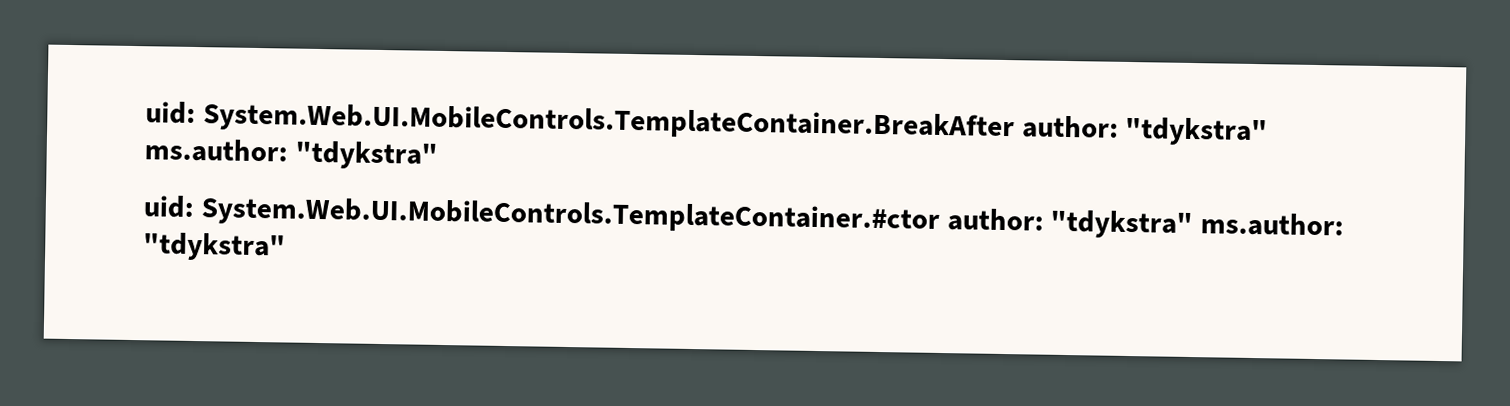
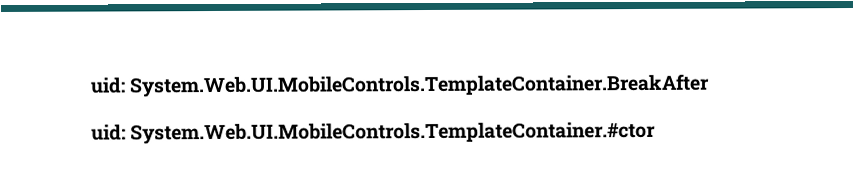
- uid: System.Web.UI.MobileControls.TemplateContainer.BreakAfter author: "tdykstra" ms.author: "tdykstra"
- uid: System.Web.UI.MobileControls.TemplateContainer.#ctor author: "tdykstra" ms.author: "tdykstra"
+ uid: System.Web.UI.MobileControls.TemplateContainer.BreakAfter
+ uid: System.Web.UI.MobileControls.TemplateContainer.#ctor

